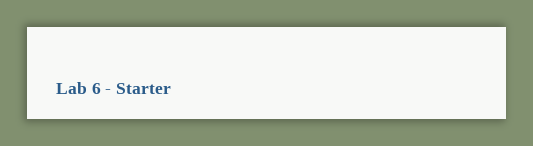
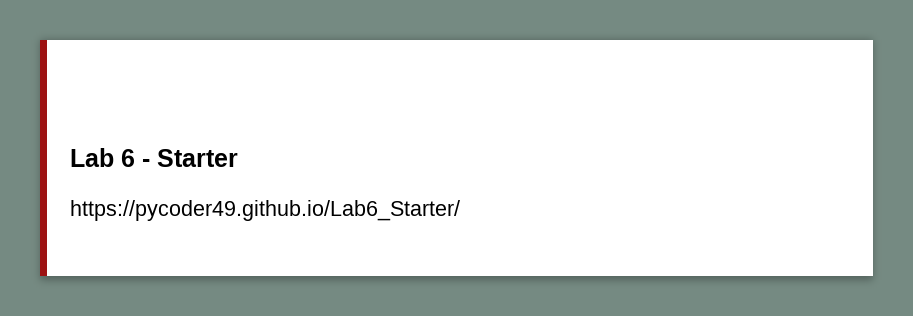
+ https://pycoder49.github.io/Lab6_Starter/

